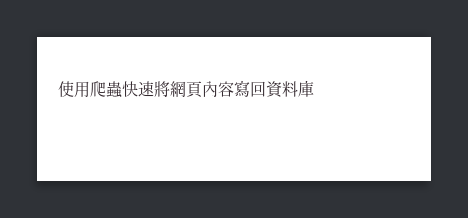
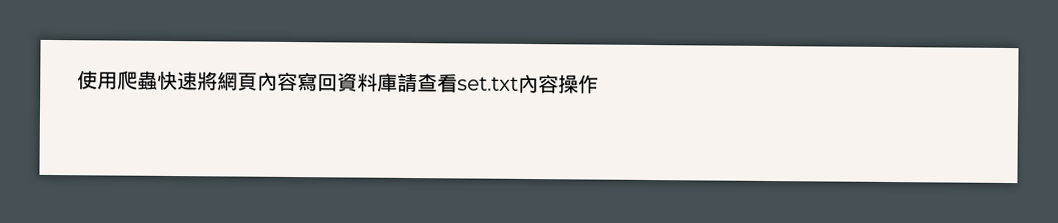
- 使用爬蟲快速將網頁內容寫回資料庫
+ 使用爬蟲快速將網頁內容寫回資料庫請查看set.txt內容操作

